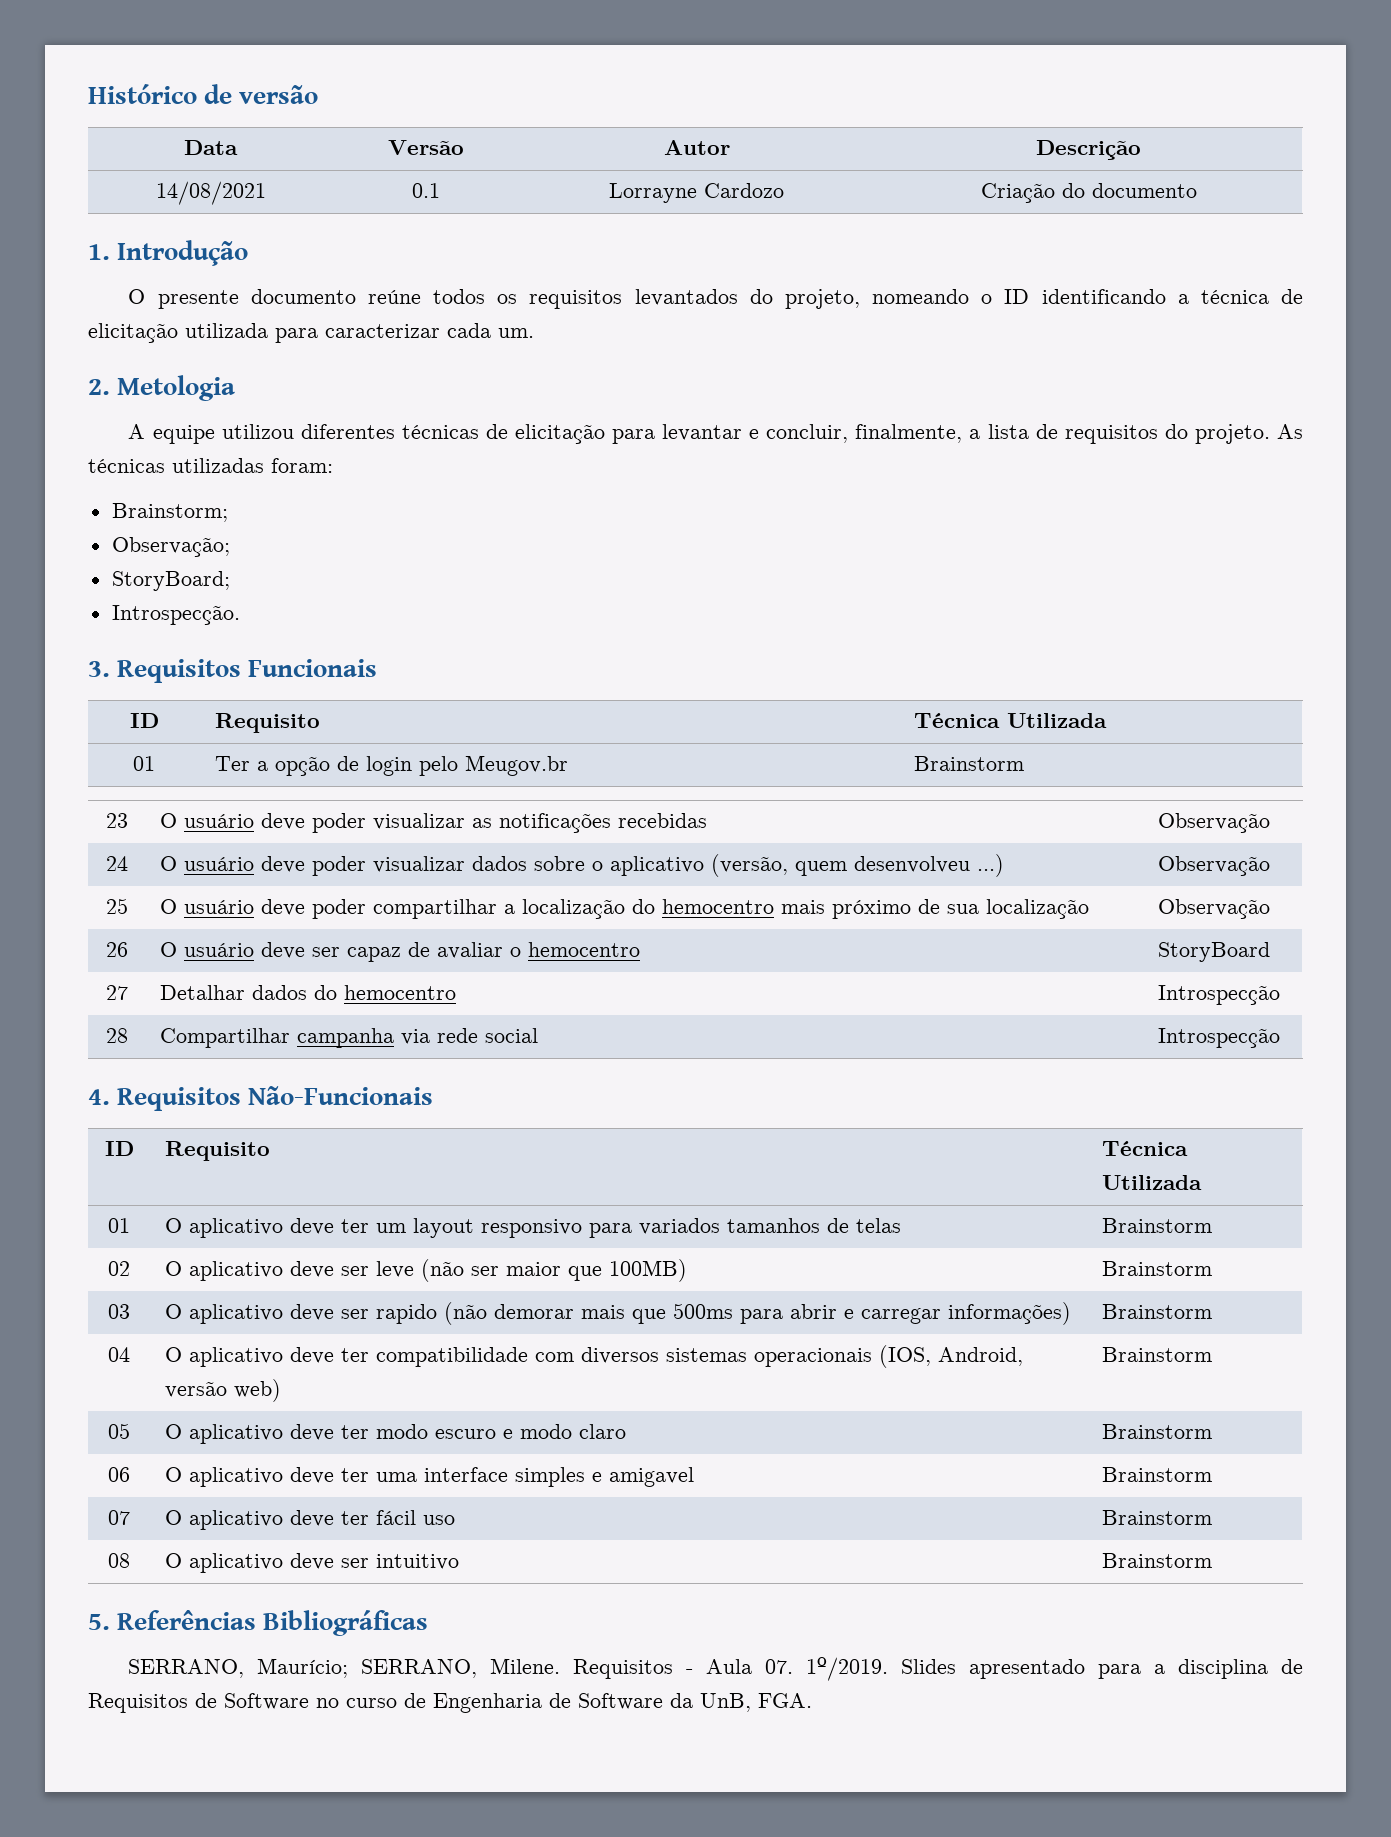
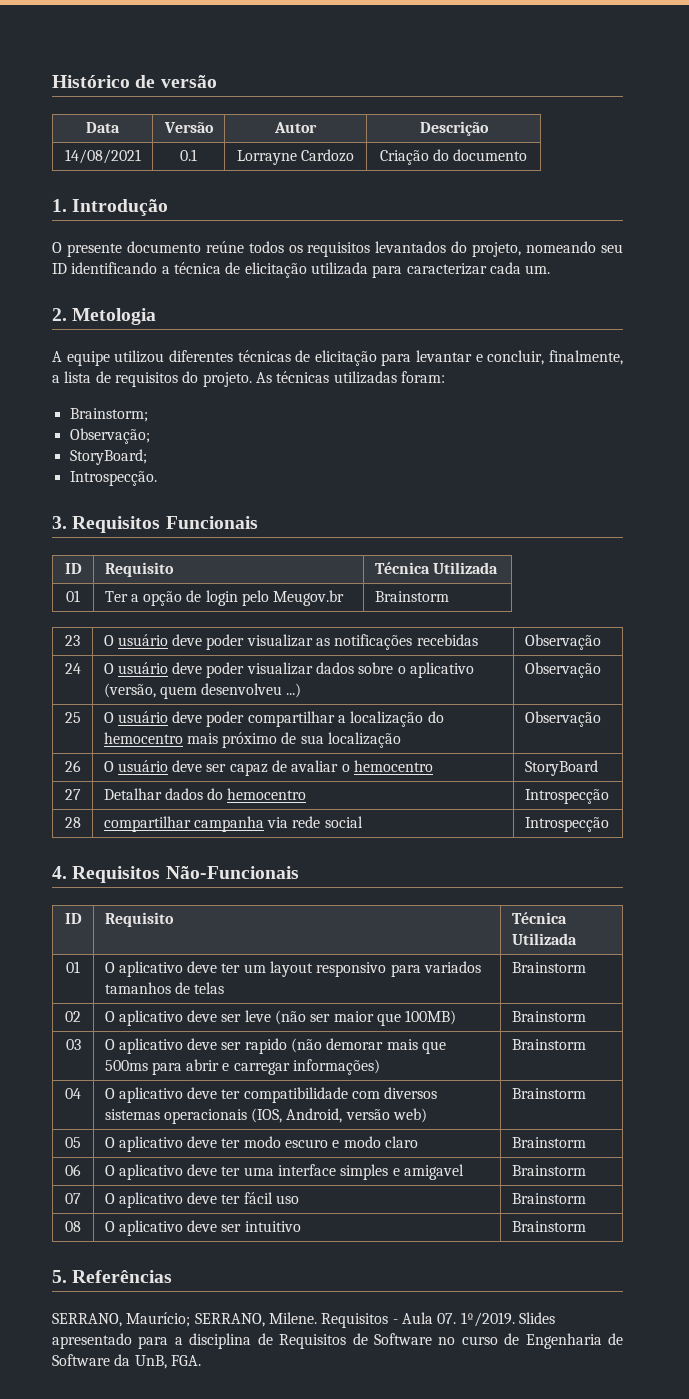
- O presente documento reúne todos os requisitos levantados do projeto, nomeando o ID identificando a técnica de elicitação utilizada para caracterizar cada um.
+ O presente documento reúne todos os requisitos levantados do projeto, nomeando seu ID identificando a técnica de elicitação utilizada para caracterizar cada um.
- 28 | Compartilhar campanha via rede social | Introspecção
+ 28 | compartilhar campanha via rede social | Introspecção
- 5. Referências Bibliográficas
+ 5. Referências

